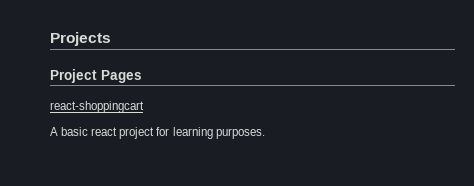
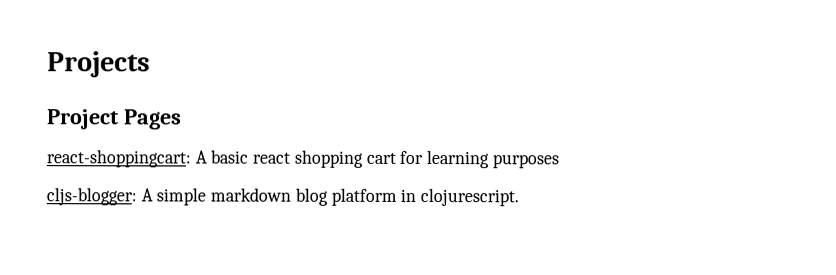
- react-shoppingcart
- A basic react project for learning purposes.
+ react-shoppingcart: A basic react shopping cart for learning purposes
+ cljs-blogger: A simple markdown blog platform in clojurescript.

